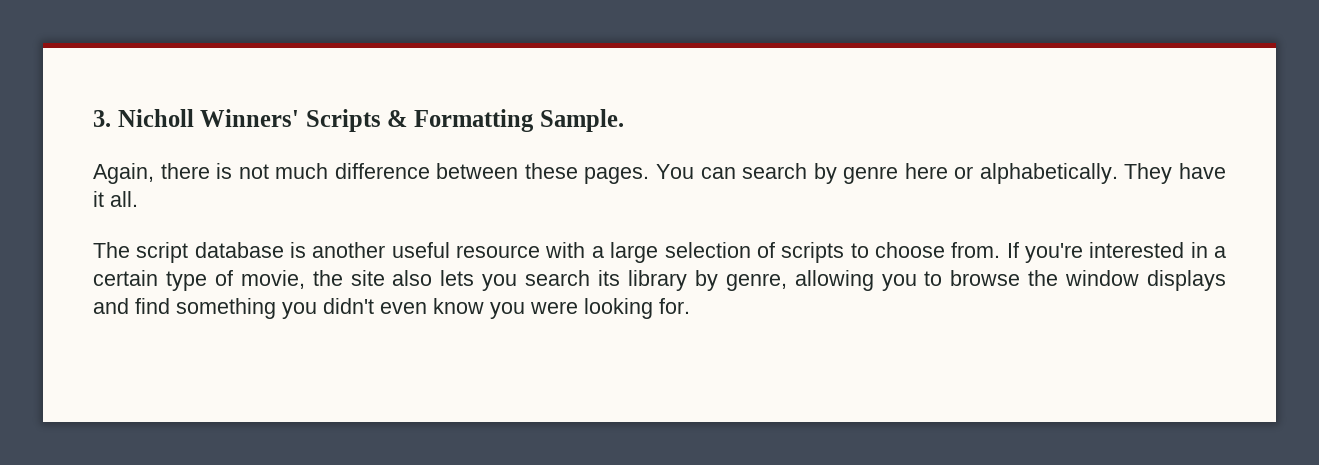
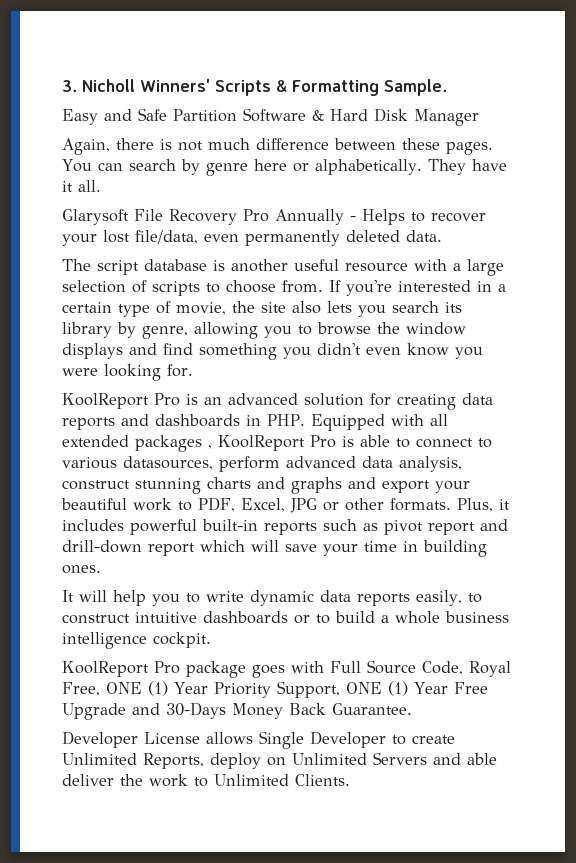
+ Easy and Safe Partition Software & Hard Disk Manager
+ Glarysoft File Recovery Pro Annually - Helps to recover your lost file/data, even permanently deleted data.
+ KoolReport Pro is an advanced solution for creating data reports and dashboards in PHP. Equipped with all extended packages , KoolReport Pro is able to connect to various datasources, perform advanced data analysis, construct stunning charts and graphs and export your beautiful work to PDF, Excel, JPG or other formats. Plus, it includes powerful built-in reports such as pivot report and drill-down report which will save your time in building ones.
+ It will help you to write dynamic data reports easily, to construct intuitive dashboards or to build a whole business intelligence cockpit.
+ KoolReport Pro package goes with Full Source Code, Royal Free, ONE (1) Year Priority Support, ONE (1) Year Free Upgrade and 30-Days Money Back Guarantee.
+ Developer License allows Single Developer to create Unlimited Reports, deploy on Unlimited Servers and able deliver the work to Unlimited Clients.

